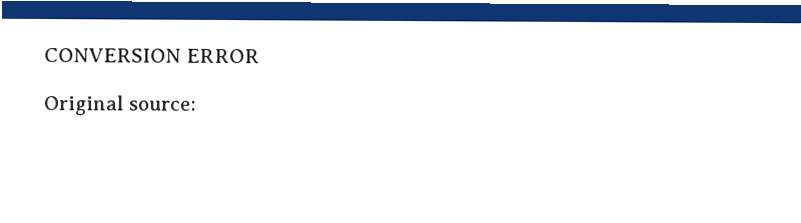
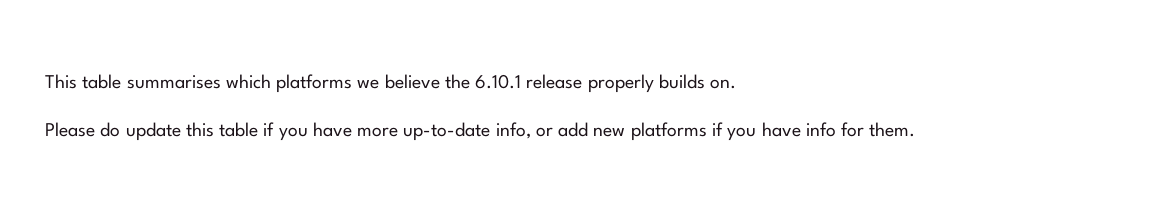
- CONVERSION ERROR
- Original source:
+ This table summarises which platforms we believe the 6.10.1 release properly builds on.
+ Please do update this table if you have more up-to-date info, or add new platforms if you have info for them.

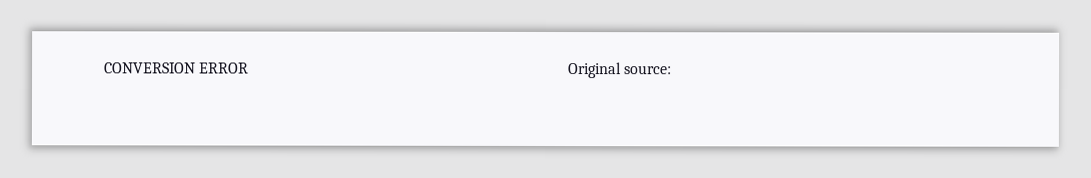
- This table summarises which platforms we believe the 6.10.1 release properly builds on.
- Please do update this table if you have more up-to-date info, or add new platforms if you have info for them.
+ CONVERSION ERROR
+ Original source:

